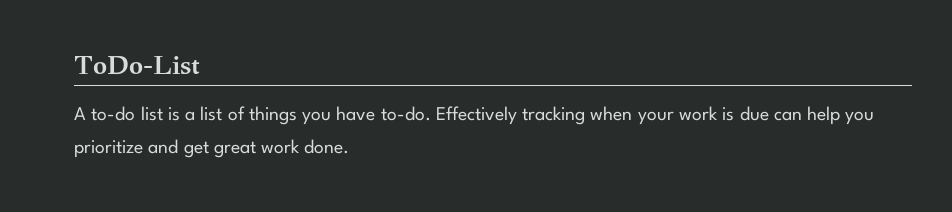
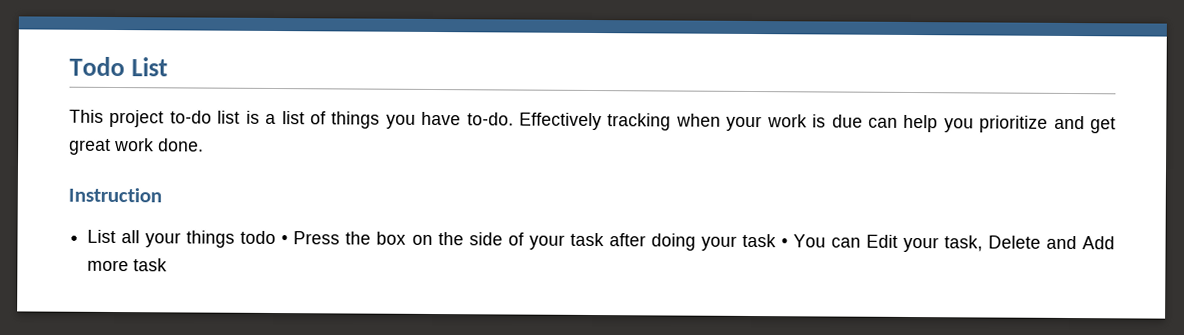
- ToDo-List
- A to-do list is a list of things you have to-do.
+ Todo List
+ This project to-do list is a list of things you have to-do.
+ Instruction
+ List all your things todo • Press the box on the side of your task after doing your task • You can Edit your task, Delete and Add more task

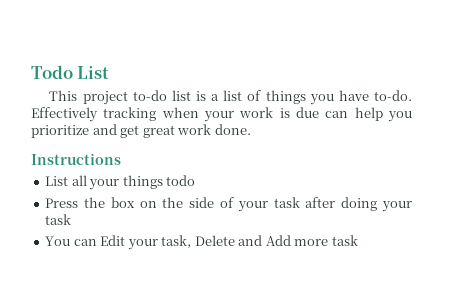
- Instruction
+ Instructions
- List all your things todo • Press the box on the side of your task after doing your task • You can Edit your task, Delete and Add more task
+ List all your things todo
+ Press the box on the side of your task after doing your task
+ You can Edit your task, Delete and Add more task

